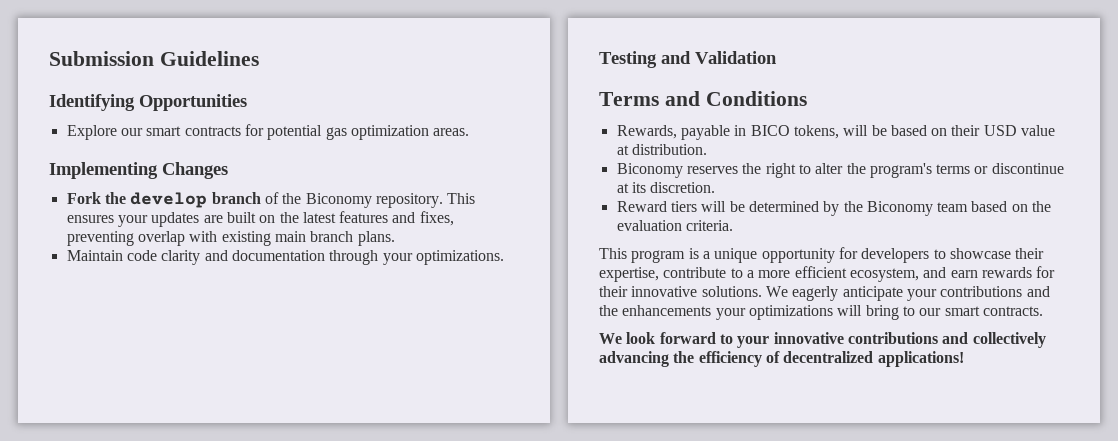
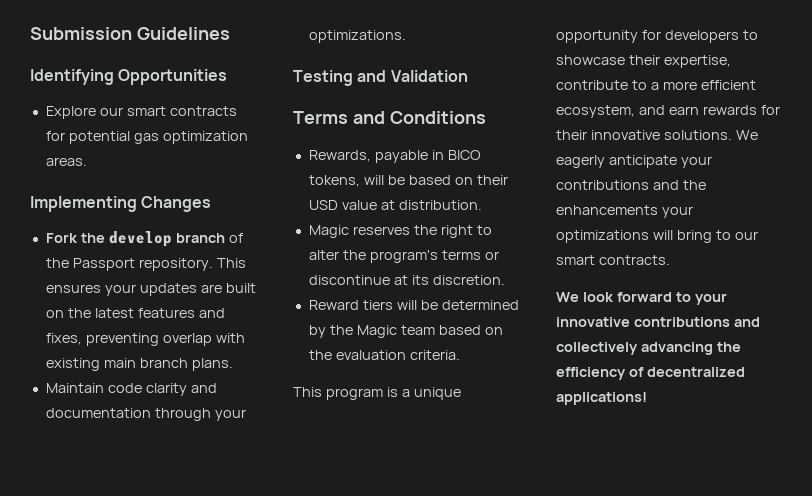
- Fork the develop branch of the Biconomy repository.
+ Fork the develop branch of the Passport repository.
- Biconomy reserves the right to alter the program's terms or discontinue at its discretion.
+ Magic reserves the right to alter the program's terms or discontinue at its discretion.
- Reward tiers will be determined by the Biconomy team based on the evaluation criteria.
+ Reward tiers will be determined by the Magic team based on the evaluation criteria.

